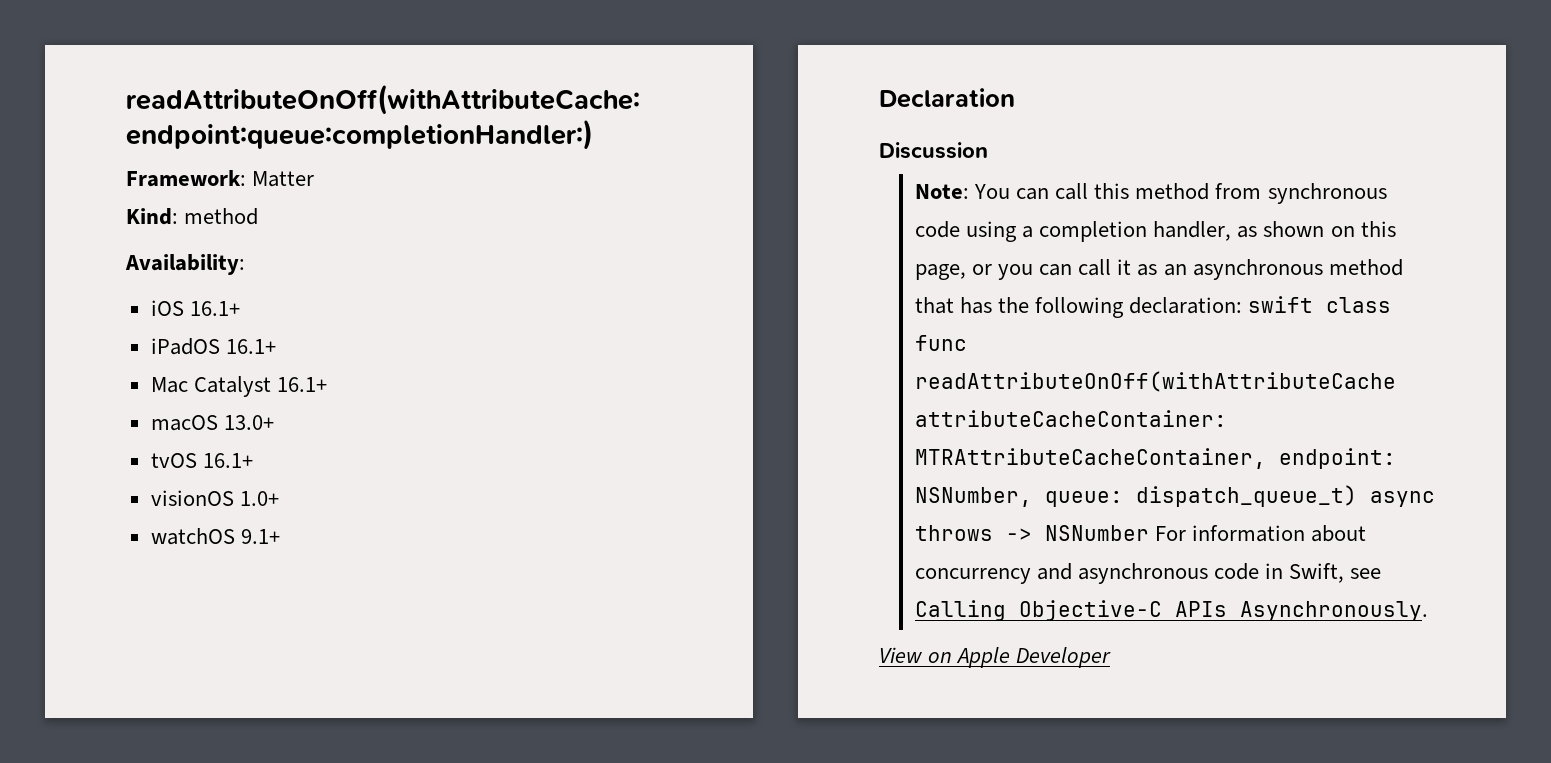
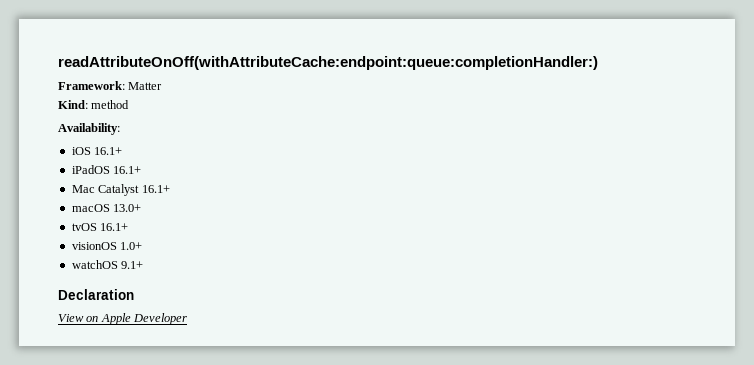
- Discussion
- Note: You can call this method from synchronous code using a completion handler, as shown on this page, or you can call it as an asynchronous method that has the following declaration: swift class func readAttributeOnOff(withAttributeCache attributeCacheContainer: MTRAttributeCacheContainer, endpoint: NSNumber, queue: dispatch_queue_t) async throws -> NSNumber For information about concurrency and asynchronous code in Swift, see Calling Objective-C APIs Asynchronously.

